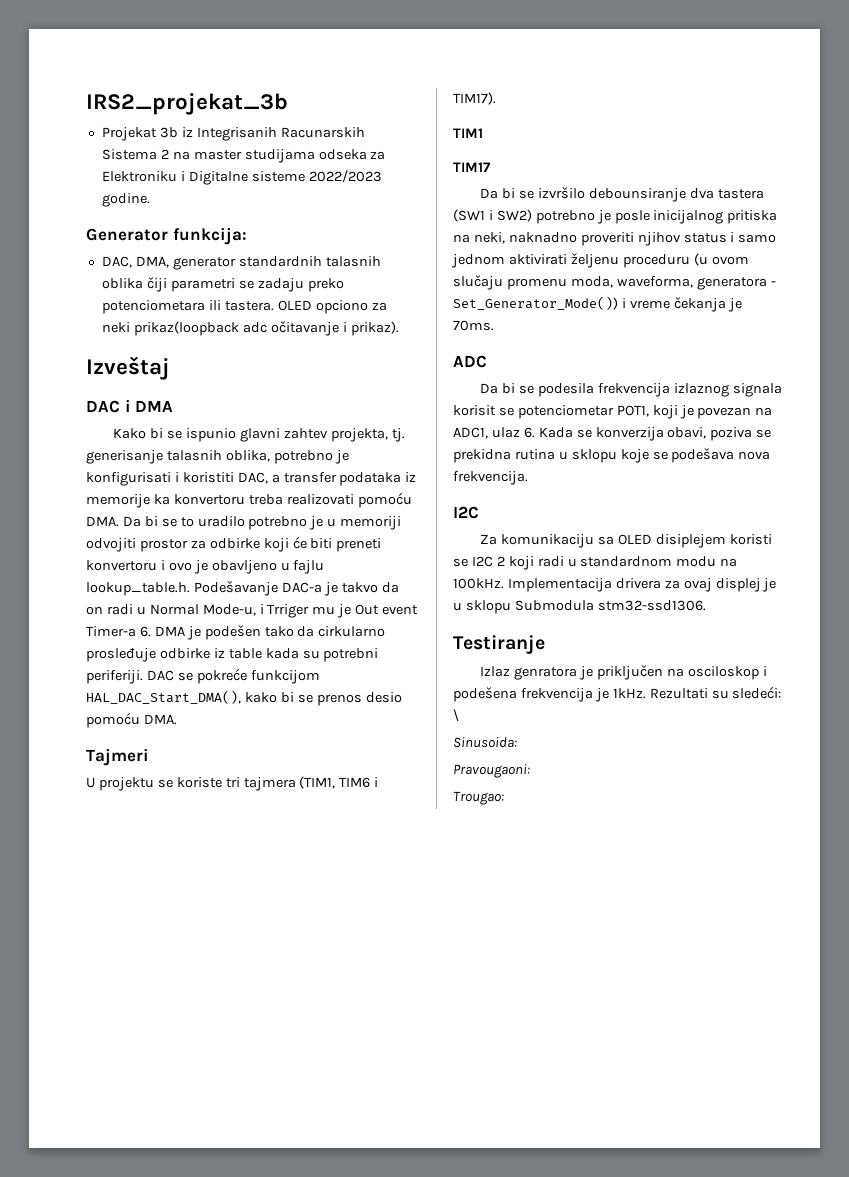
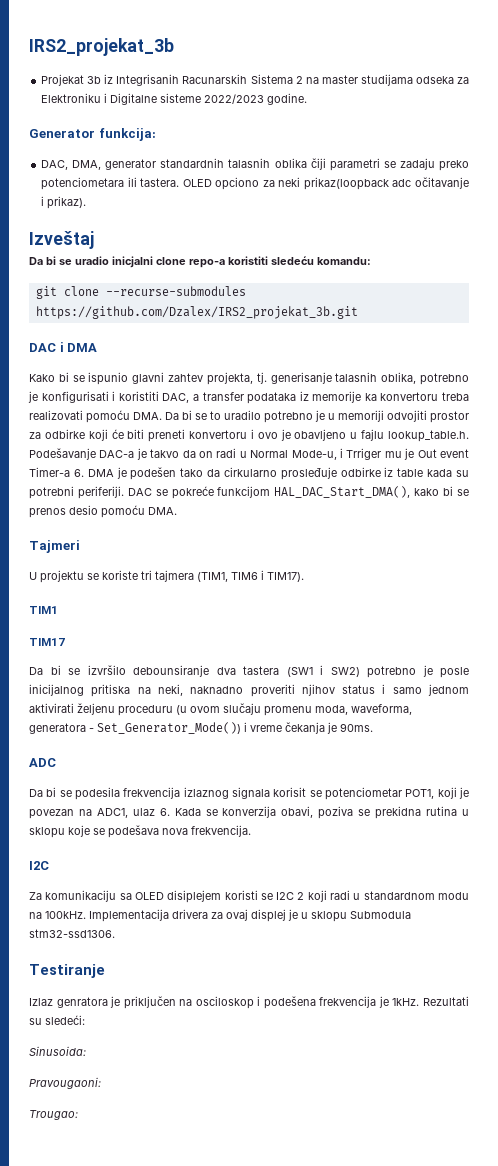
+ Da bi se uradio inicjalni clone repo-a koristiti sledeću komandu:
+ git clone --recurse-submodules https://github.com/Dzalex/IRS2_projekat_3b.git
- Da bi se izvršilo debounsiranje dva tastera (SW1 i SW2) potrebno je posle inicijalnog pritiska na neki, naknadno proveriti njihov status i samo jednom aktivirati željenu proceduru (u ovom slučaju promenu moda, waveforma, generatora - Set_Generator_Mode()) i vreme čekanja je 70ms.
+ Da bi se izvršilo debounsiranje dva tastera (SW1 i SW2) potrebno je posle inicijalnog pritiska na neki, naknadno proveriti njihov status i samo jednom aktivirati željenu proceduru (u ovom slučaju promenu moda, waveforma, generatora - Set_Generator_Mode()) i vreme čekanja je 90ms.
- Rezultati su sledeći: \
+ Rezultati su sledeći:

